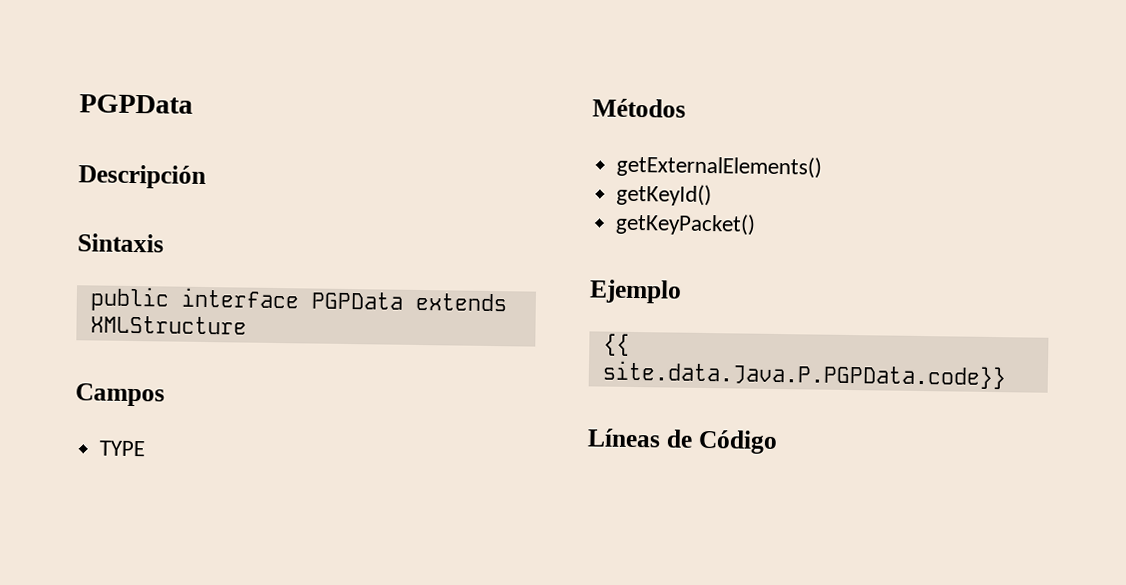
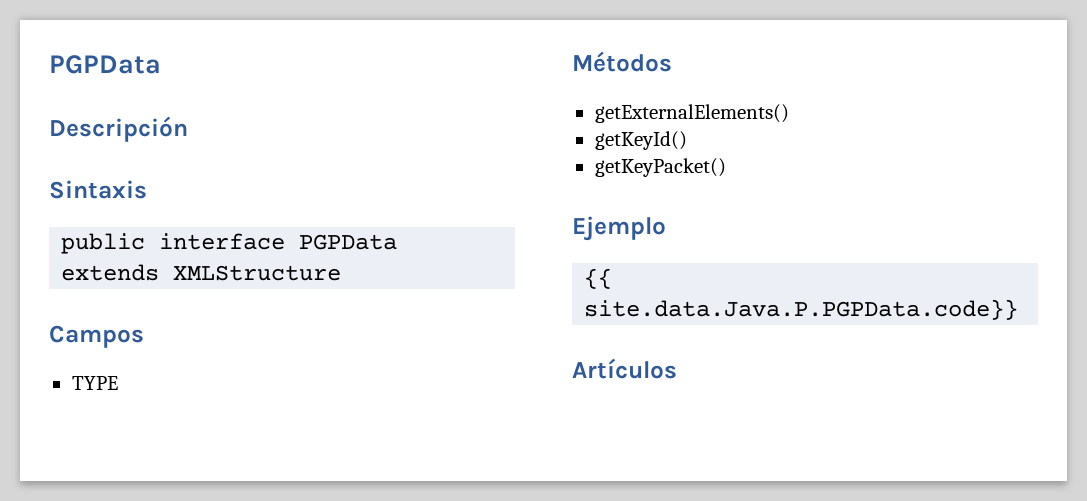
- Líneas de Código
+ Artículos

